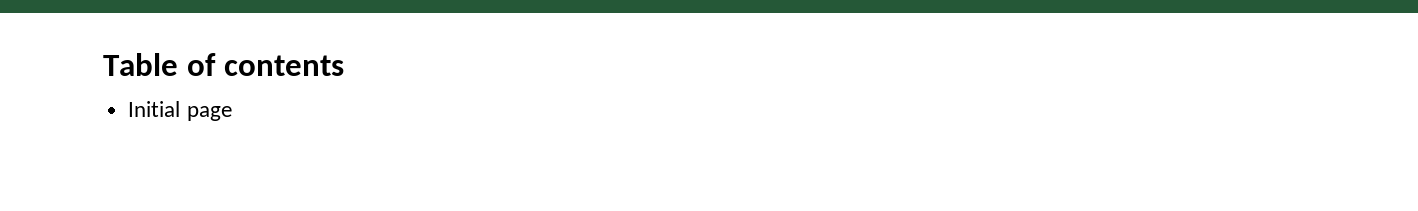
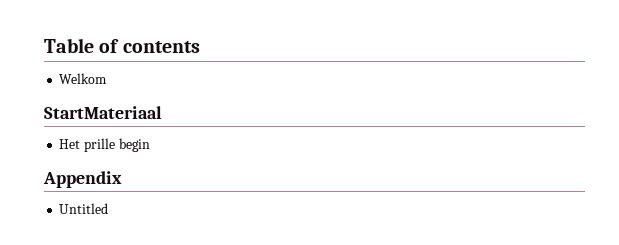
- Initial page
+ Welkom
+ StartMateriaal
+ Het prille begin
+ Appendix
+ Untitled

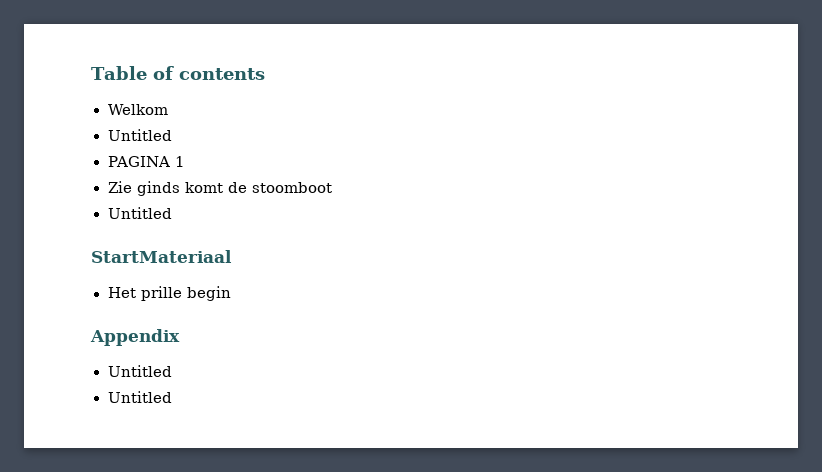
  Welkom
+ Untitled
+ PAGINA 1
+ Zie ginds komt de stoomboot
+ Untitled
  Appendix
+ Untitled

